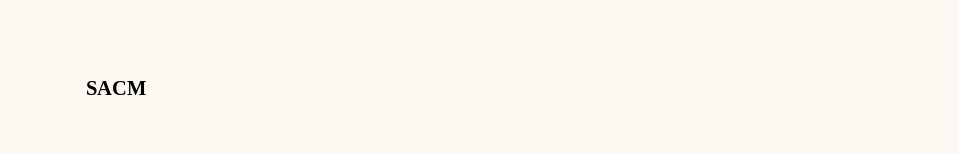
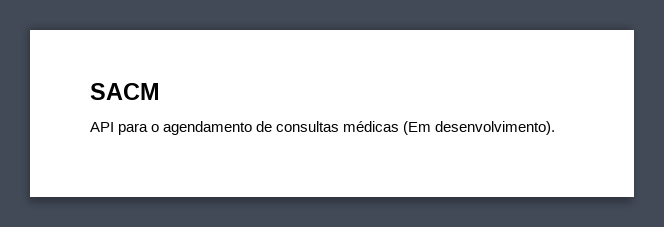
+ API para o agendamento de consultas médicas (Em desenvolvimento).

